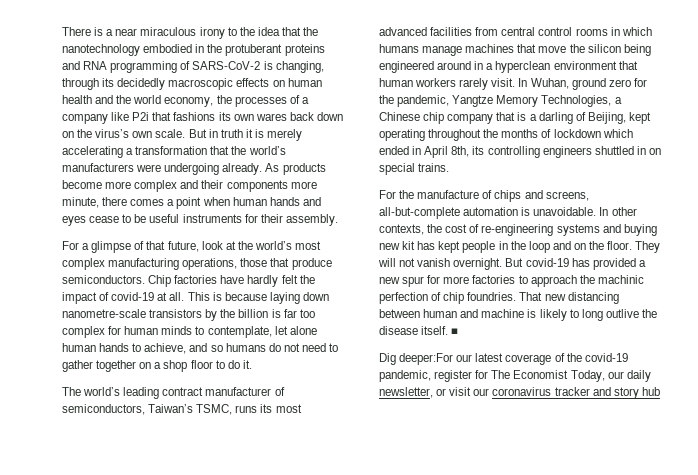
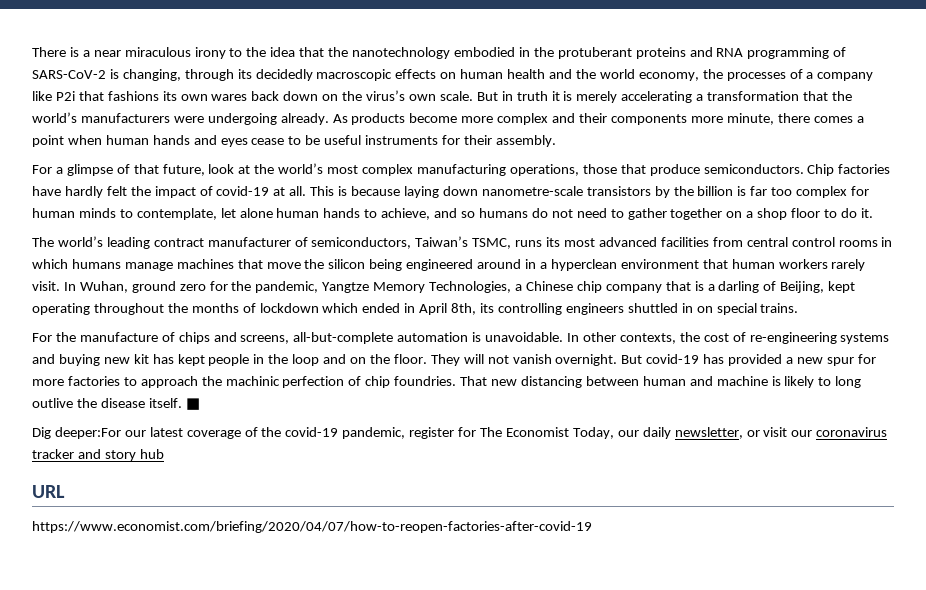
+ URL
+ https://www.economist.com/briefing/2020/04/07/how-to-reopen-factories-after-covid-19

